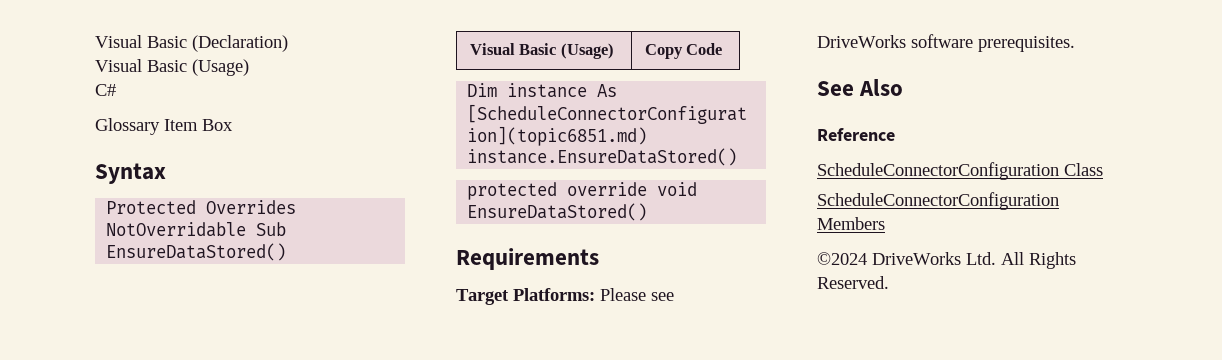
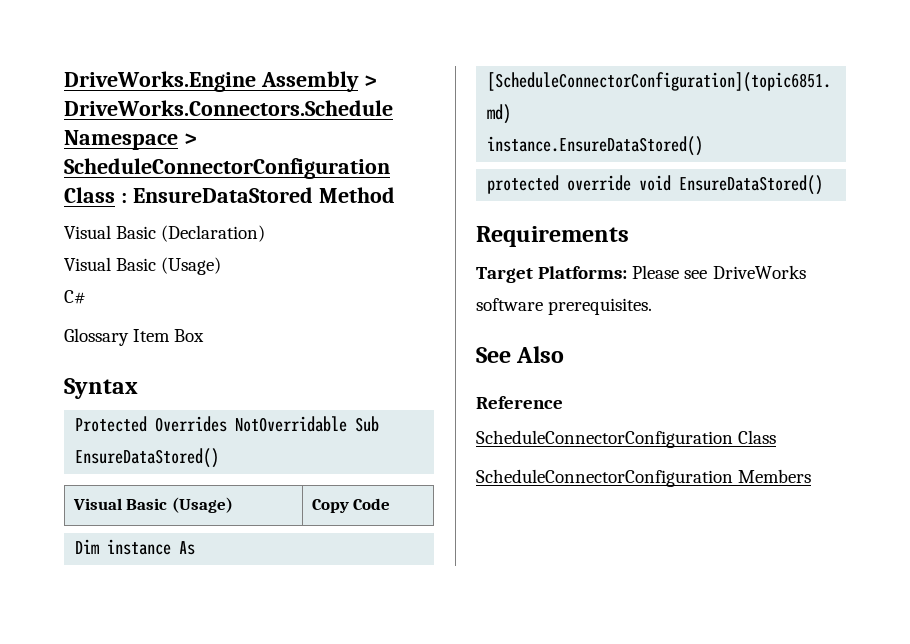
+ DriveWorks.Engine Assembly > DriveWorks.Connectors.Schedule Namespace > ScheduleConnectorConfiguration Class : EnsureDataStored Method
- ©2024 DriveWorks Ltd. All Rights Reserved.

